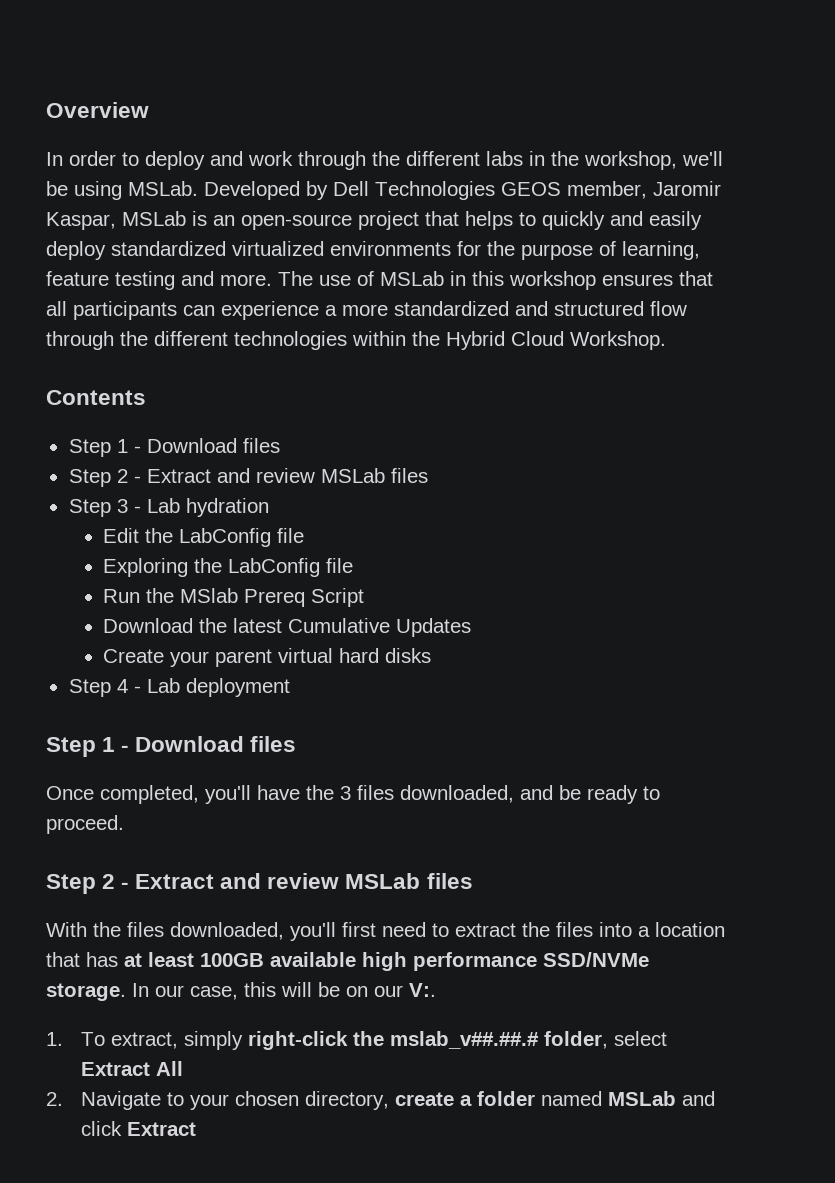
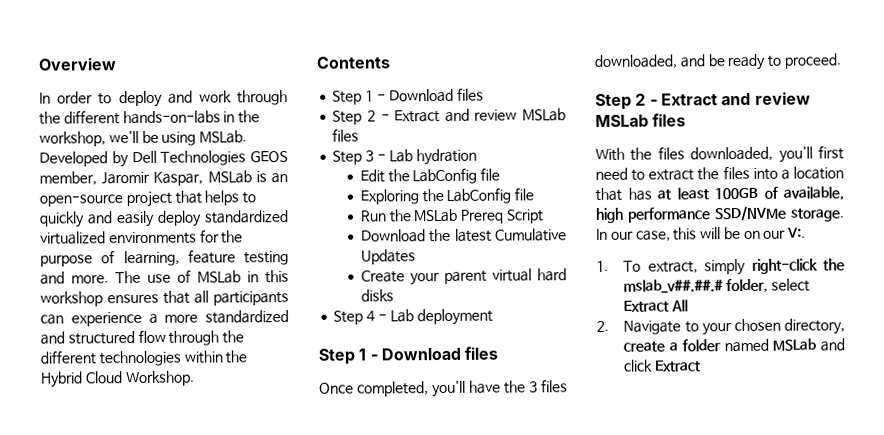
- In order to deploy and work through the different labs in the workshop, we'll be using MSLab.
+ In order to deploy and work through the different hands-on-labs in the workshop, we'll be using MSLab.
- Run the MSlab Prereq Script
+ Run the MSLab Prereq Script
- With the files downloaded, you'll first need to extract the files into a location that has at least 100GB available high performance SSD/NVMe storage.
+ With the files downloaded, you'll first need to extract the files into a location that has at least 100GB of available, high performance SSD/NVMe storage.

